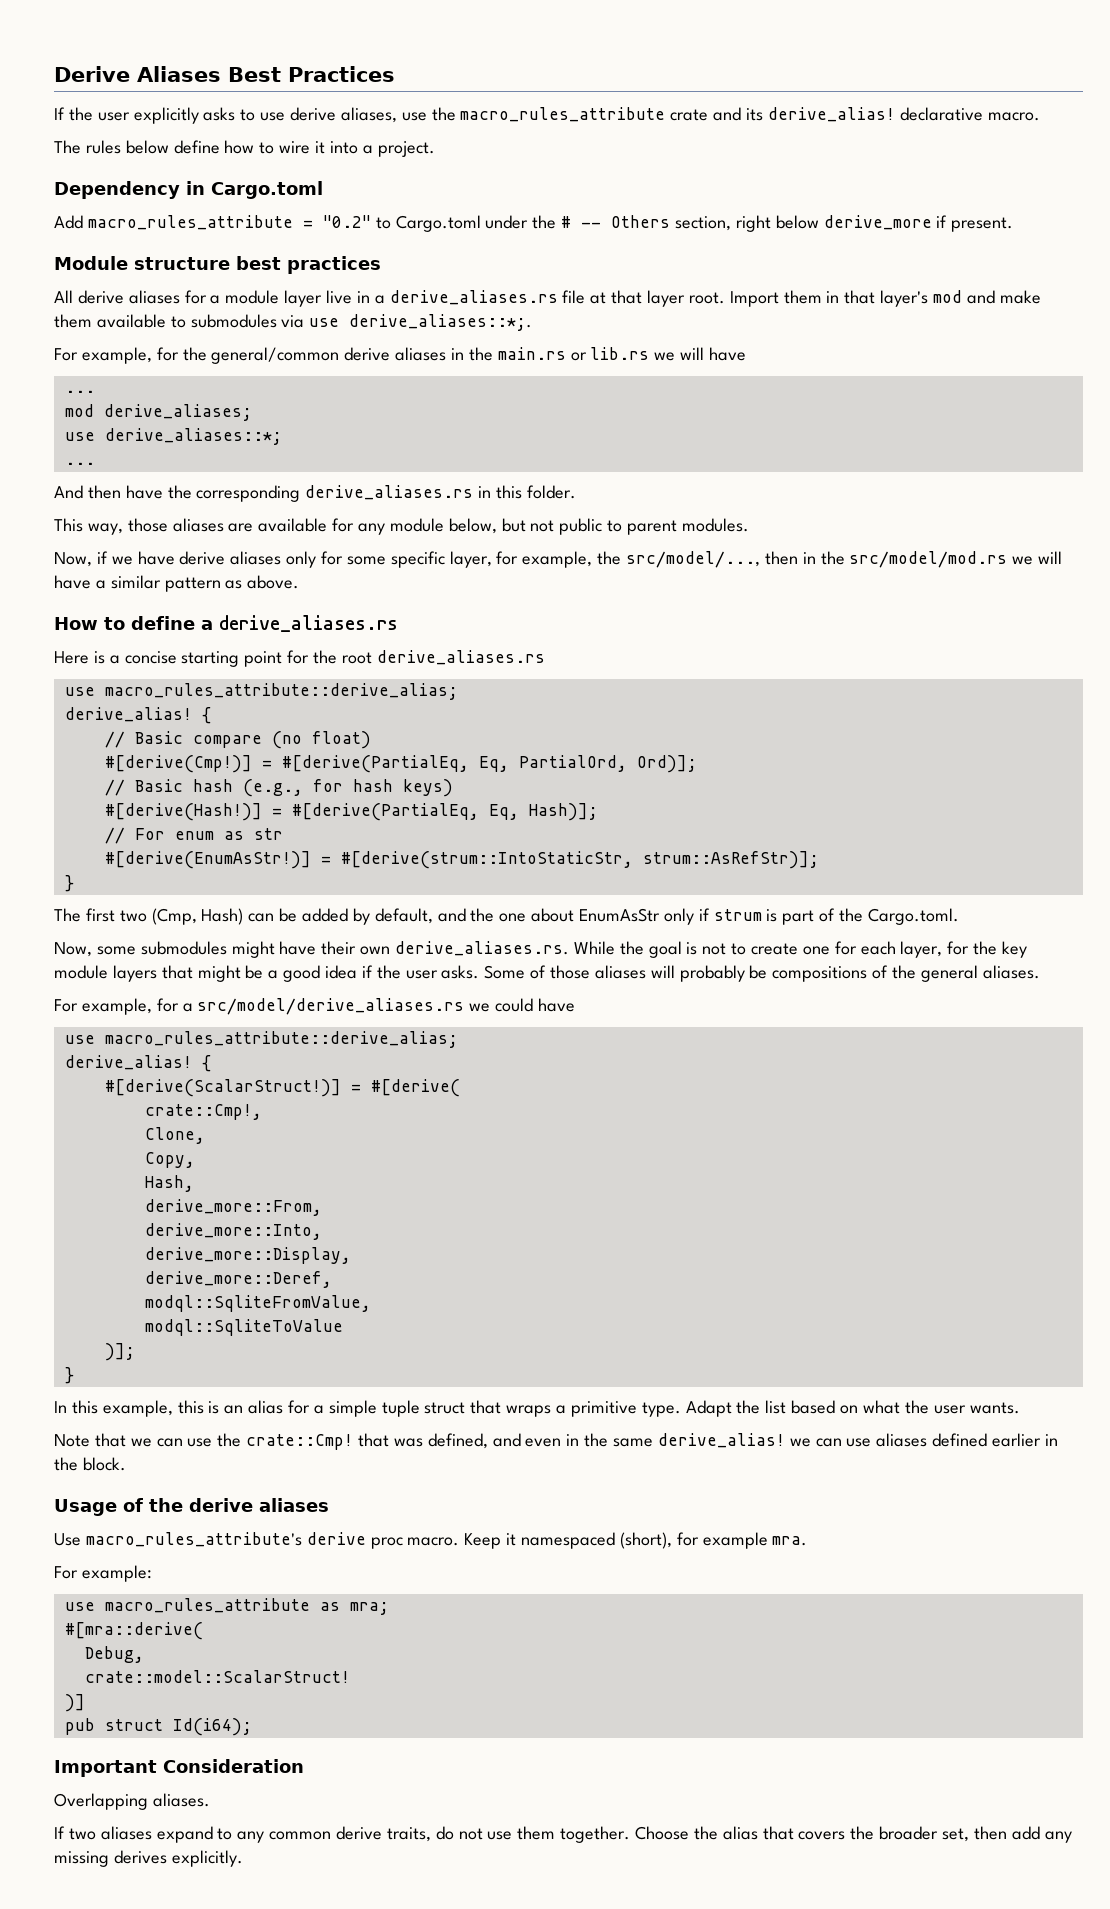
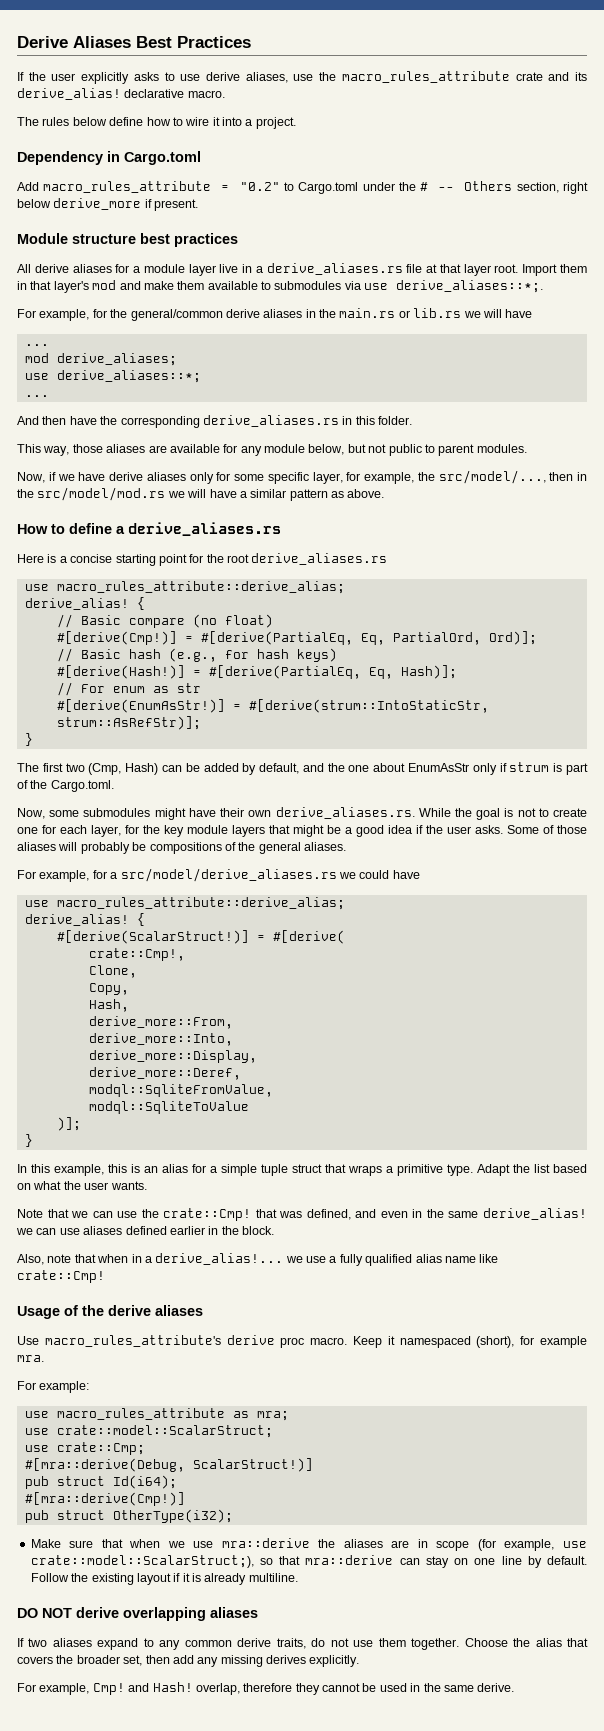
+ Also, note that when in a derive_alias!... we use a fully qualified alias name like crate::Cmp!
- #[mra::derive(
- Debug,
- crate::model::ScalarStruct!
- )]
+ use crate::model::ScalarStruct;
+ use crate::Cmp;
+ #[mra::derive(Debug, ScalarStruct!)]
  pub struct Id(i64);
- Important Consideration
- Overlapping aliases.
+ #[mra::derive(Cmp!)]
+ pub struct OtherType(i32);
+ Make sure that when we use mra::derive the aliases are in scope (for example, use crate::model::ScalarStruct;), so that mra::derive can stay on one line by default. Follow the existing layout if it is already multiline.
+ DO NOT derive overlapping aliases
+ For example, Cmp! and Hash! overlap, therefore they cannot be used in the same derive.

